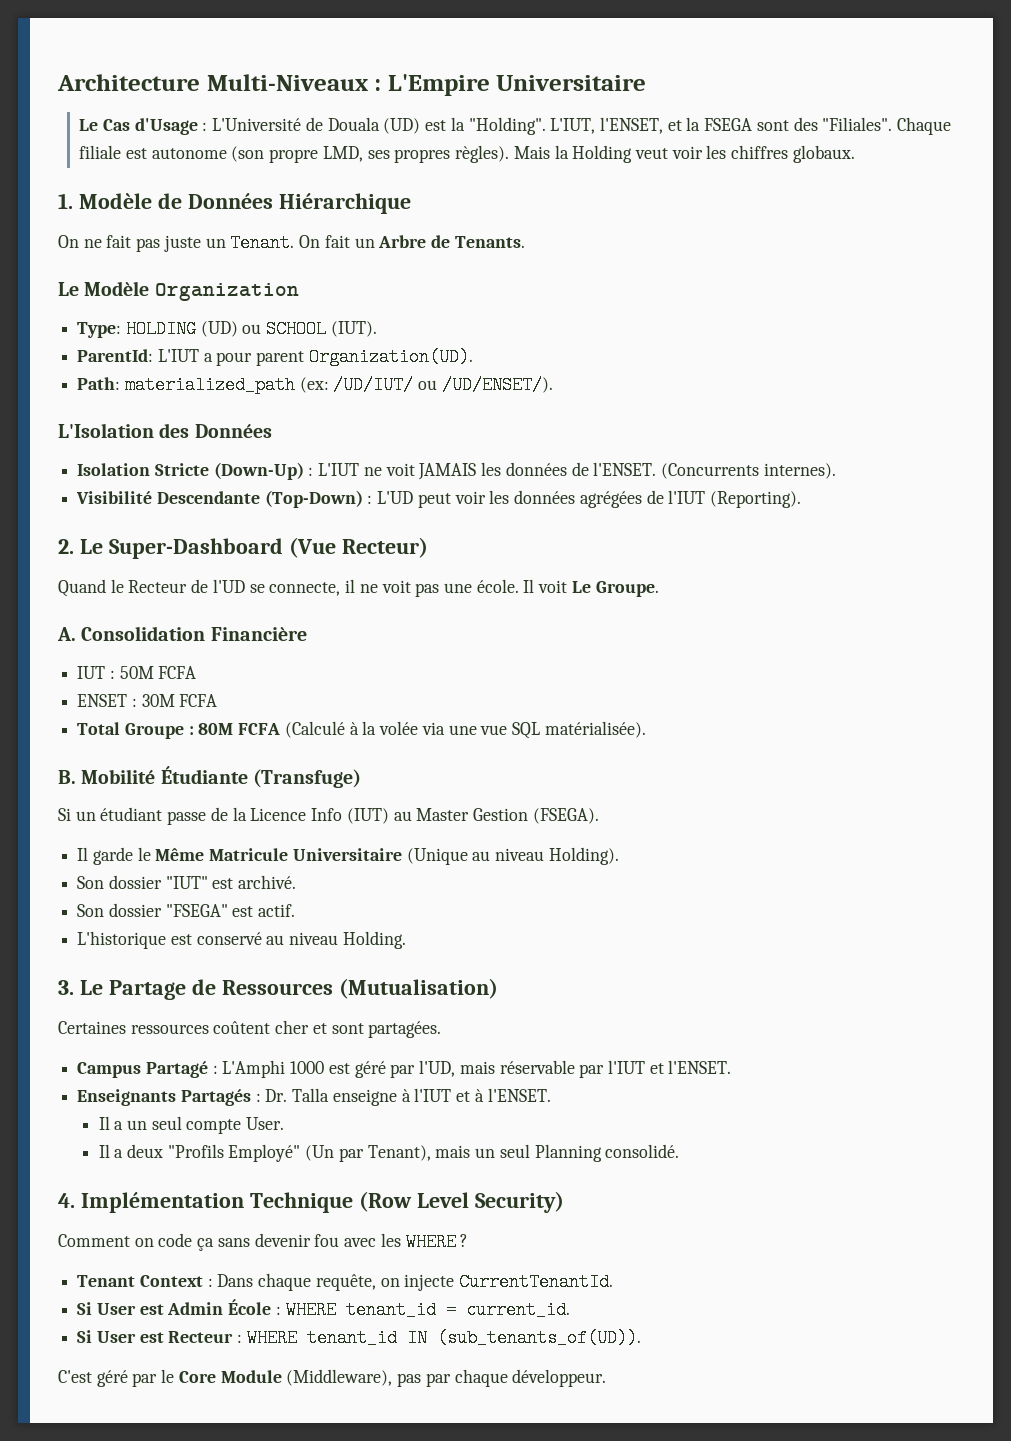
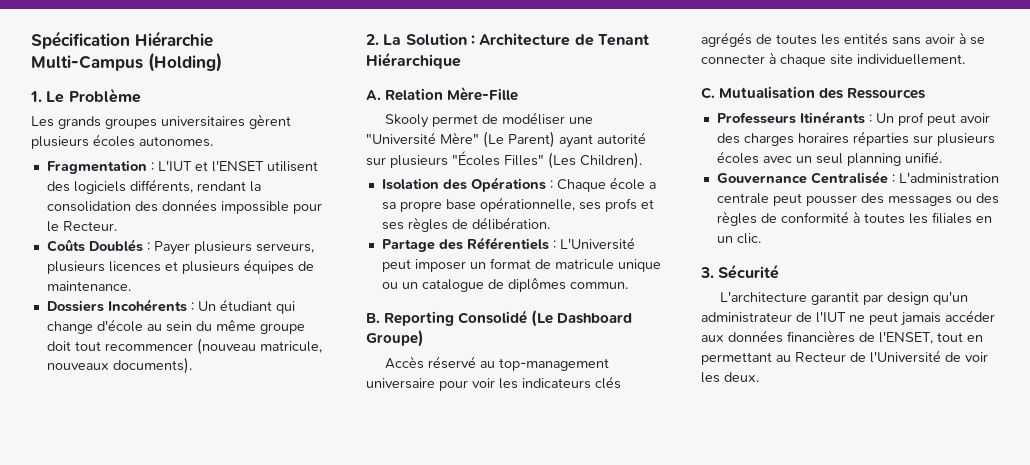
- Architecture Multi-Niveaux : L'Empire Universitaire
- Le Cas d'Usage : L'Université de Douala (UD) est la "Holding". L'IUT, l'ENSET, et la FSEGA sont des "Filiales". Chaque filiale est autonome (son propre LMD, ses propres règles). Mais la Holding veut voir les chiffres globaux.
- 1. Modèle de Données Hiérarchique
- On ne fait pas juste un Tenant. On fait un Arbre de Tenants.
- Le Modèle Organization
- Type: HOLDING (UD) ou SCHOOL (IUT).
- ParentId: L'IUT a pour parent Organization(UD).
- Path: materialized_path (ex: /UD/IUT/ ou /UD/ENSET/).
- L'Isolation des Données
- Isolation Stricte (Down-Up) : L'IUT ne voit JAMAIS les données de l'ENSET. (Concurrents internes).
- Visibilité Descendante (Top-Down) : L'UD peut voir les données agrégées de l'IUT (Reporting).
- 2. Le Super-Dashboard (Vue Recteur)
- Quand le Recteur de l'UD se connecte, il ne voit pas une école. Il voit Le Groupe.
- A. Consolidation Financière
- IUT : 50M FCFA
- ENSET : 30M FCFA
- Total Groupe : 80M FCFA (Calculé à la volée via une vue SQL matérialisée).
- B. Mobilité Étudiante (Transfuge)
- Si un étudiant passe de la Licence Info (IUT) au Master Gestion (FSEGA).
- Il garde le Même Matricule Universitaire (Unique au niveau Holding).
- Son dossier "IUT" est archivé.
- Son dossier "FSEGA" est actif.
- L'historique est conservé au niveau Holding.
- 3. Le Partage de Ressources (Mutualisation)
- Certaines ressources coûtent cher et sont partagées.
- Campus Partagé : L'Amphi 1000 est géré par l'UD, mais réservable par l'IUT et l'ENSET.
- Enseignants Partagés : Dr. Talla enseigne à l'IUT et à l'ENSET.
- Il a un seul compte User.
- Il a deux "Profils Employé" (Un par Tenant), mais un seul Planning consolidé.
- 4. Implémentation Technique (Row Level Security)
- Comment on code ça sans devenir fou avec les WHERE ?
- Tenant Context : Dans chaque requête, on injecte CurrentTenantId.
- Si User est Admin École : WHERE tenant_id = current_id.
- Si User est Recteur : WHERE tenant_id IN (sub_tenants_of(UD)).
- C'est géré par le Core Module (Middleware), pas par chaque développeur.
+ Spécification Hiérarchie Multi-Campus (Holding)
+ 1. Le Problème
+ Les grands groupes universitaires gèrent plusieurs écoles autonomes.
+ Fragmentation : L'IUT et l'ENSET utilisent des logiciels différents, rendant la consolidation des données impossible pour le Recteur.
+ Coûts Doublés : Payer plusieurs serveurs, plusieurs licences et plusieurs équipes de maintenance.
+ Dossiers Incohérents : Un étudiant qui change d'école au sein du même groupe doit tout recommencer (nouveau matricule, nouveaux documents).
+ 2. La Solution : Architecture de Tenant Hiérarchique
+ A. Relation Mère-Fille
+ Skooly permet de modéliser une "Université Mère" (Le Parent) ayant autorité sur plusieurs "Écoles Filles" (Les Children).
+ Isolation des Opérations : Chaque école a sa propre base opérationnelle, ses profs et ses règles de délibération.
+ Partage des Référentiels : L'Université peut imposer un format de matricule unique ou un catalogue de diplômes commun.
+ B. Reporting Consolidé (Le Dashboard Groupe)
+ Accès réservé au top-management universaire pour voir les indicateurs clés agrégés de toutes les entités sans avoir à se connecter à chaque site individuellement.
+ C. Mutualisation des Ressources
+ Professeurs Itinérants : Un prof peut avoir des charges horaires réparties sur plusieurs écoles avec un seul planning unifié.
+ Gouvernance Centralisée : L'administration centrale peut pousser des messages ou des règles de conformité à toutes les filiales en un clic.
+ 3. Sécurité
+ L'architecture garantit par design qu'un administrateur de l'IUT ne peut jamais accéder aux données financières de l'ENSET, tout en permettant au Recteur de l'Université de voir les deux.

